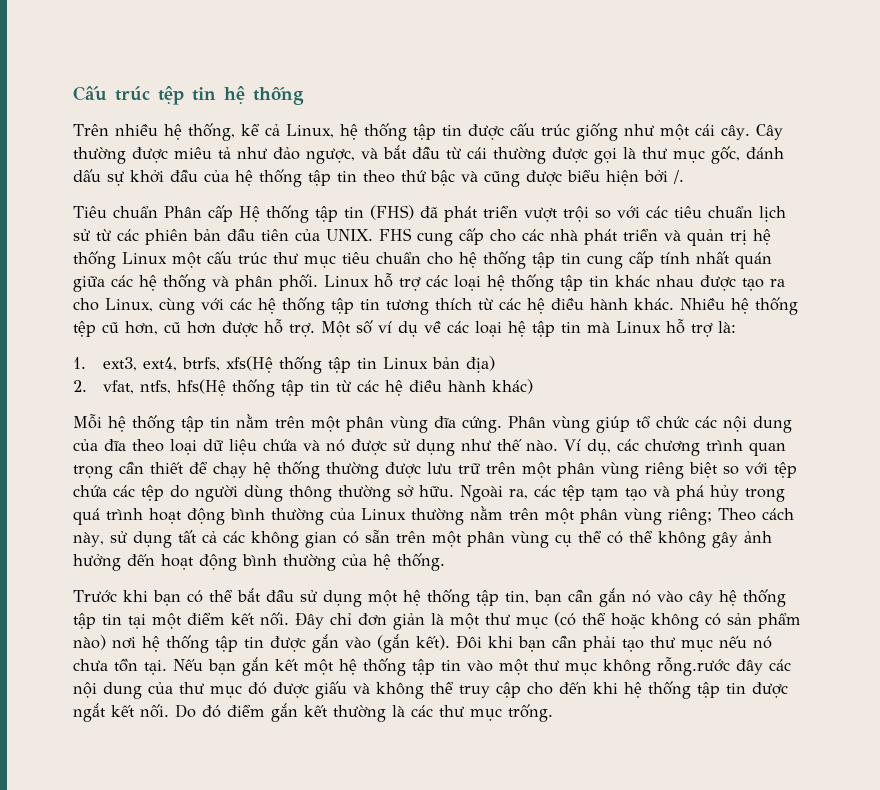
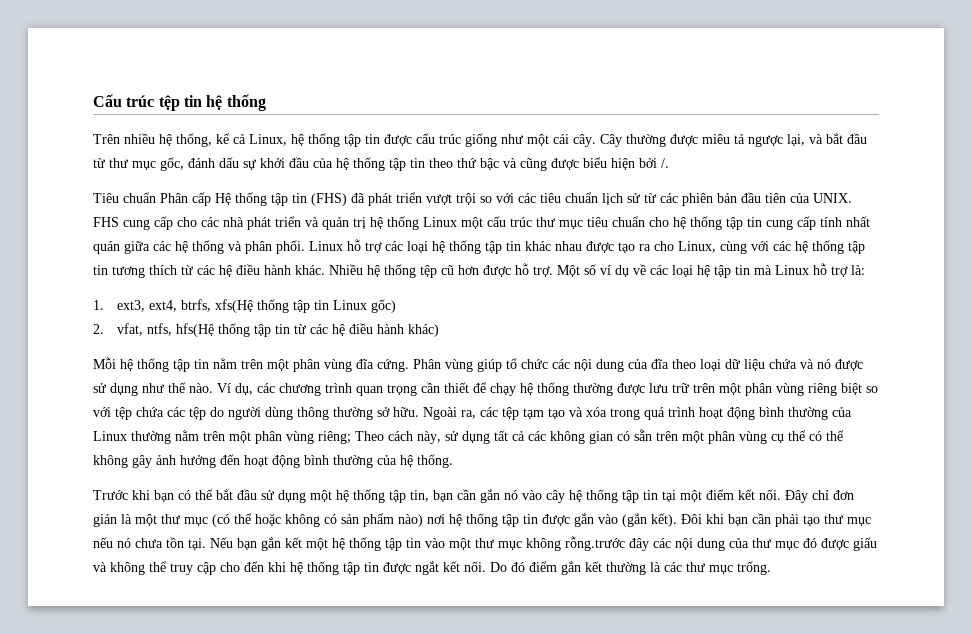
- Cây thường được miêu tả như đảo ngược, và bắt đầu từ cái thường được gọi là thư mục gốc, đánh dấu sự khởi đầu của hệ thống tập tin theo thứ bậc và cũng được biểu hiện bởi /.
+ Cây thường được miêu tả ngược lại, và bắt đầu từ thư mục gốc, đánh dấu sự khởi đầu của hệ thống tập tin theo thứ bậc và cũng được biểu hiện bởi /.
- Nhiều hệ thống tệp cũ hơn, cũ hơn được hỗ trợ.
+ Nhiều hệ thống tệp cũ hơn được hỗ trợ.
- 1. ext3, ext4, btrfs, xfs(Hệ thống tập tin Linux bản địa)
+ 1. ext3, ext4, btrfs, xfs(Hệ thống tập tin Linux gốc)
- Ngoài ra, các tệp tạm tạo và phá hủy trong quá trình hoạt động bình thường của Linux thường nằm trên một phân vùng riêng; Theo cách này, sử dụng tất cả các không gian có sẵn trên một phân vùng cụ thể có thể không gây ảnh hưởng đến hoạt động bình thường của hệ thống.
+ Ngoài ra, các tệp tạm tạo và xóa trong quá trình hoạt động bình thường của Linux thường nằm trên một phân vùng riêng; Theo cách này, sử dụng tất cả các không gian có sẵn trên một phân vùng cụ thể có thể không gây ảnh hưởng đến hoạt động bình thường của hệ thống.
- Nếu bạn gắn kết một hệ thống tập tin vào một thư mục không rỗng.rước đây các nội dung của thư mục đó được giấu và không thể truy cập cho đến khi hệ thống tập tin được ngắt kết nối.
+ Nếu bạn gắn kết một hệ thống tập tin vào một thư mục không rỗng.trước đây các nội dung của thư mục đó được giấu và không thể truy cập cho đến khi hệ thống tập tin được ngắt kết nối.

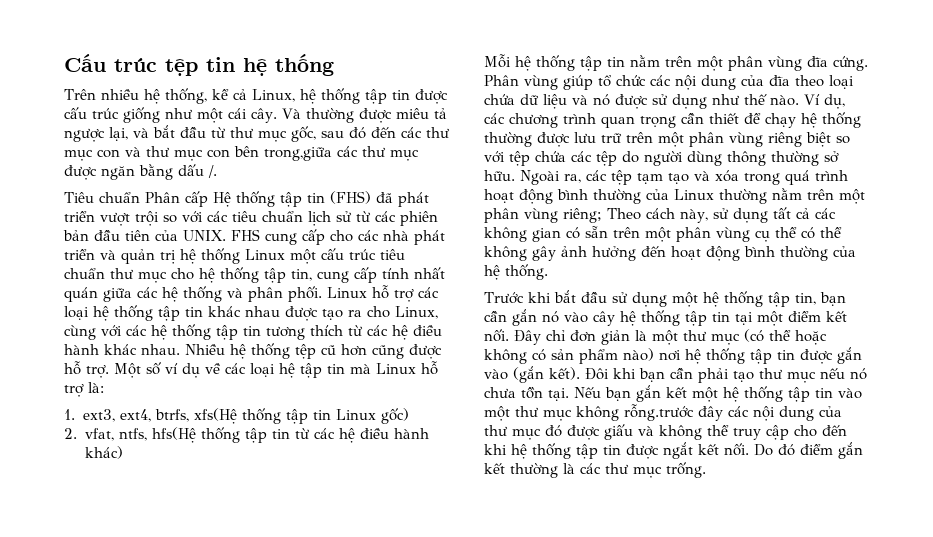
- Cây thường được miêu tả ngược lại, và bắt đầu từ thư mục gốc, đánh dấu sự khởi đầu của hệ thống tập tin theo thứ bậc và cũng được biểu hiện bởi /.
+ Và thường được miêu tả ngược lại, và bắt đầu từ thư mục gốc, sau đó đến các thư mục con và thư mục con bên trong,giữa các thư mục được ngăn bằng dấu /.
- FHS cung cấp cho các nhà phát triển và quản trị hệ thống Linux một cấu trúc thư mục tiêu chuẩn cho hệ thống tập tin cung cấp tính nhất quán giữa các hệ thống và phân phối.
+ FHS cung cấp cho các nhà phát triển và quản trị hệ thống Linux một cấu trúc tiêu chuẩn thư mục cho hệ thống tập tin, cung cấp tính nhất quán giữa các hệ thống và phân phối.
- Linux hỗ trợ các loại hệ thống tập tin khác nhau được tạo ra cho Linux, cùng với các hệ thống tập tin tương thích từ các hệ điều hành khác.
+ Linux hỗ trợ các loại hệ thống tập tin khác nhau được tạo ra cho Linux, cùng với các hệ thống tập tin tương thích từ các hệ điều hành khác nhau.
- Nhiều hệ thống tệp cũ hơn được hỗ trợ.
+ Nhiều hệ thống tệp cũ hơn cũng được hỗ trợ.
- Phân vùng giúp tổ chức các nội dung của đĩa theo loại dữ liệu chứa và nó được sử dụng như thế nào.
+ Phân vùng giúp tổ chức các nội dung của đĩa theo loại chứa dữ liệu và nó được sử dụng như thế nào.
- Trước khi bạn có thể bắt đầu sử dụng một hệ thống tập tin, bạn cần gắn nó vào cây hệ thống tập tin tại một điểm kết nối.
+ Trước khi bắt đầu sử dụng một hệ thống tập tin, bạn cần gắn nó vào cây hệ thống tập tin tại một điểm kết nối.

